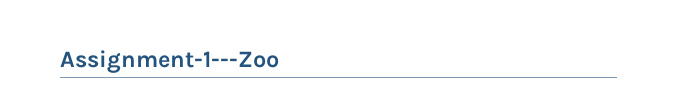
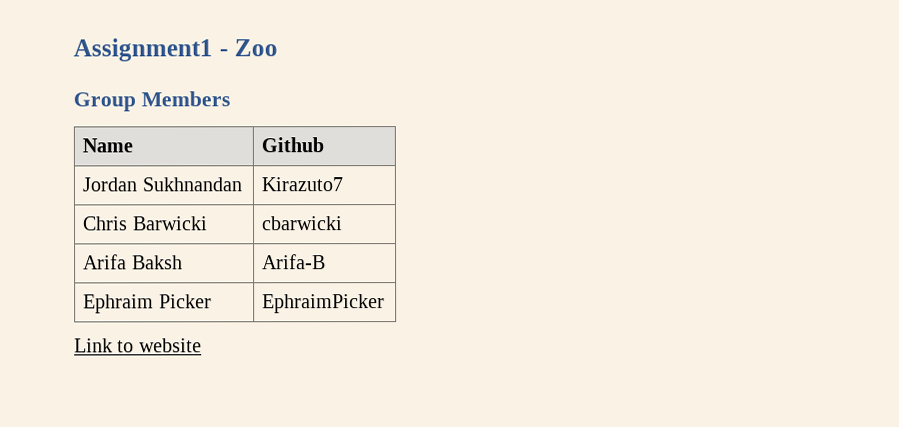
- Assignment-1---Zoo
+ Assignment1 - Zoo
+ Group Members
+ Name | Github
+ Jordan Sukhnandan | Kirazuto7
+ Chris Barwicki | cbarwicki
+ Arifa Baksh | Arifa-B
+ Ephraim Picker | EphraimPicker
+ Link to website

